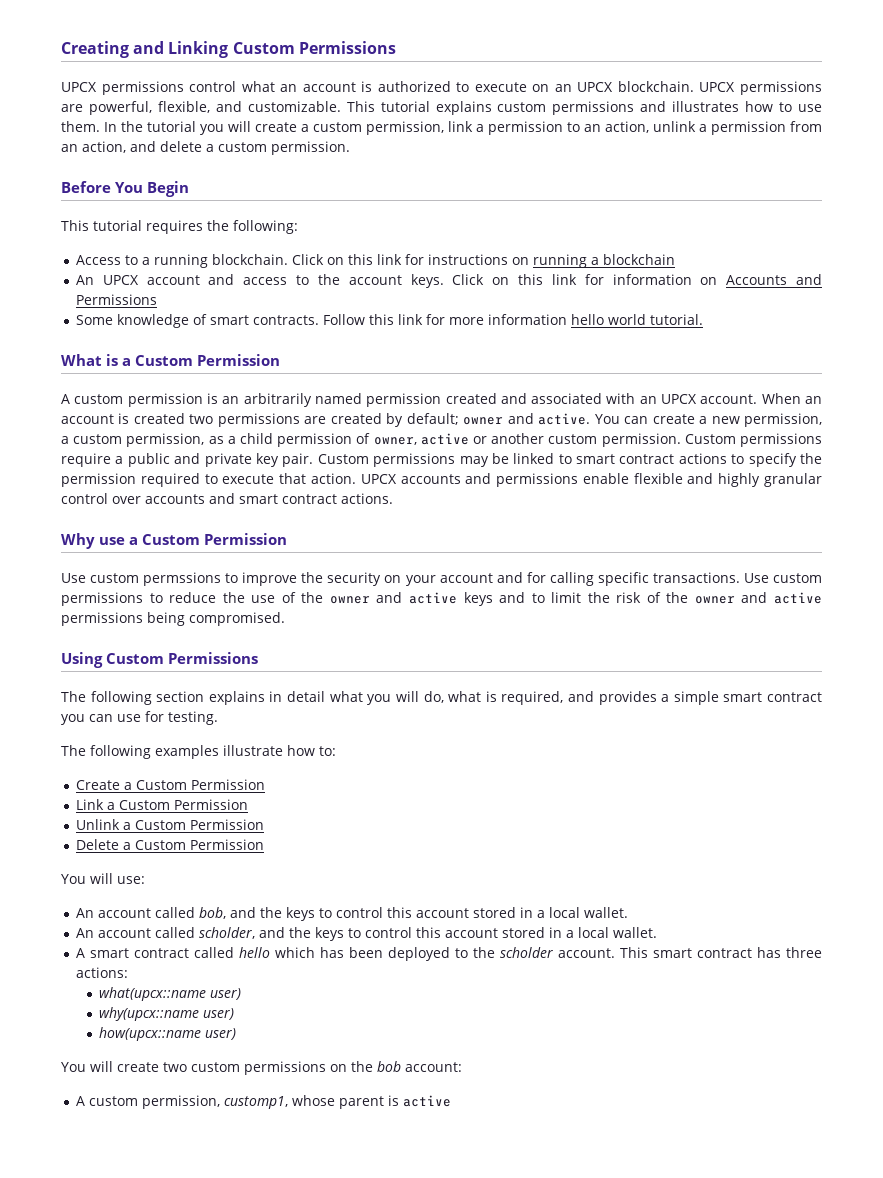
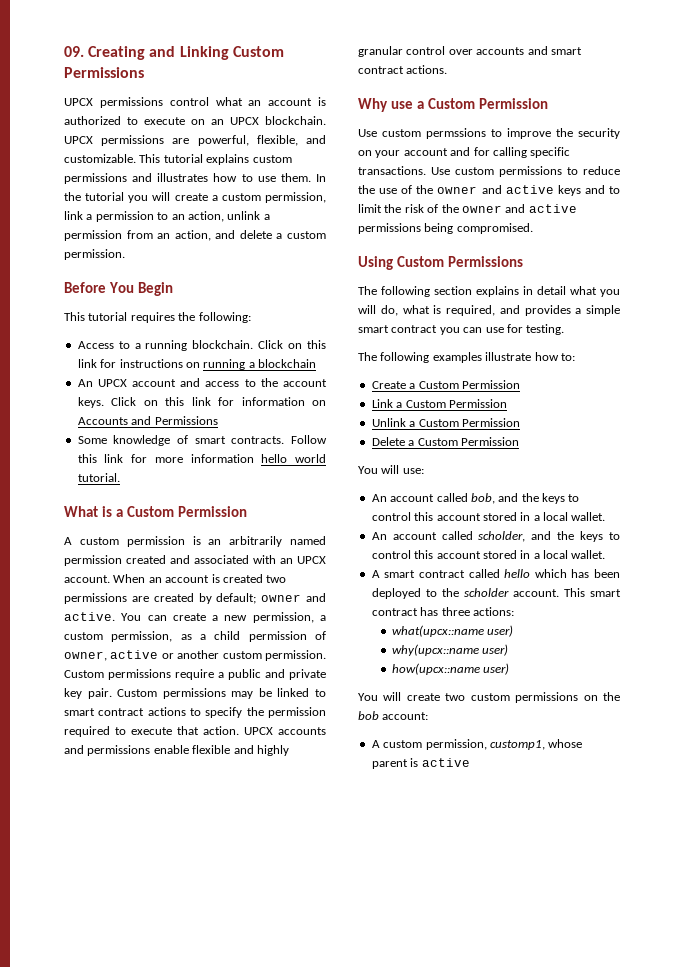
- Creating and Linking Custom Permissions
+ 09. Creating and Linking Custom Permissions

